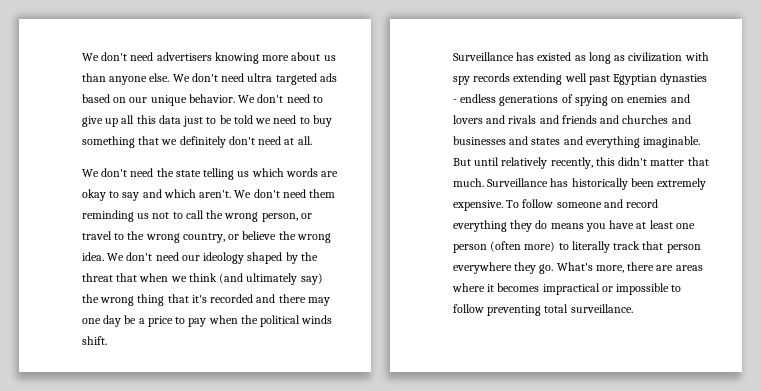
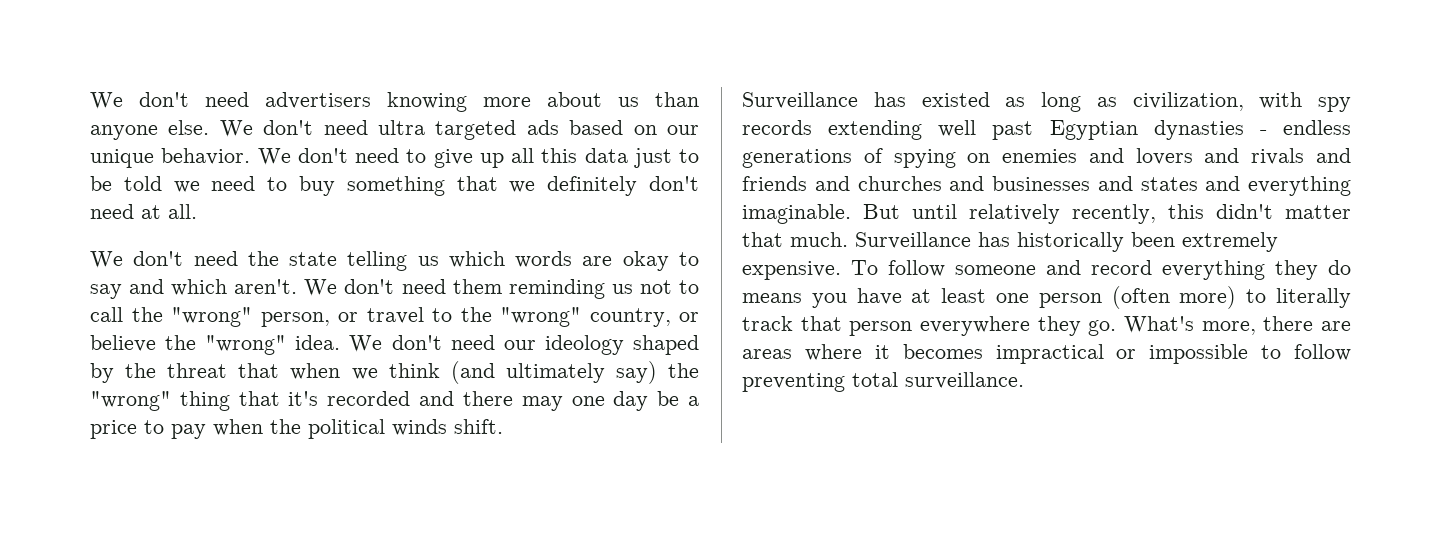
- We don't need them reminding us not to call the wrong person, or travel to the wrong country, or believe the wrong idea.
+ We don't need them reminding us not to call the "wrong" person, or travel to the "wrong" country, or believe the "wrong" idea.
- We don't need our ideology shaped by the threat that when we think (and ultimately say) the wrong thing that it's recorded and there may one day be a price to pay when the political winds shift.
+ We don't need our ideology shaped by the threat that when we think (and ultimately say) the "wrong" thing that it's recorded and there may one day be a price to pay when the political winds shift.
- Surveillance has existed as long as civilization with spy records extending well past Egyptian dynasties - endless generations of spying on enemies and lovers and rivals and friends and churches and businesses and states and everything imaginable.
+ Surveillance has existed as long as civilization, with spy records extending well past Egyptian dynasties - endless generations of spying on enemies and lovers and rivals and friends and churches and businesses and states and everything imaginable.

